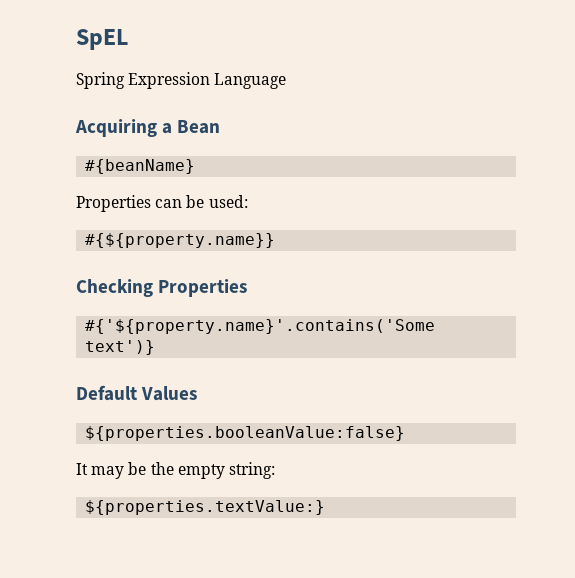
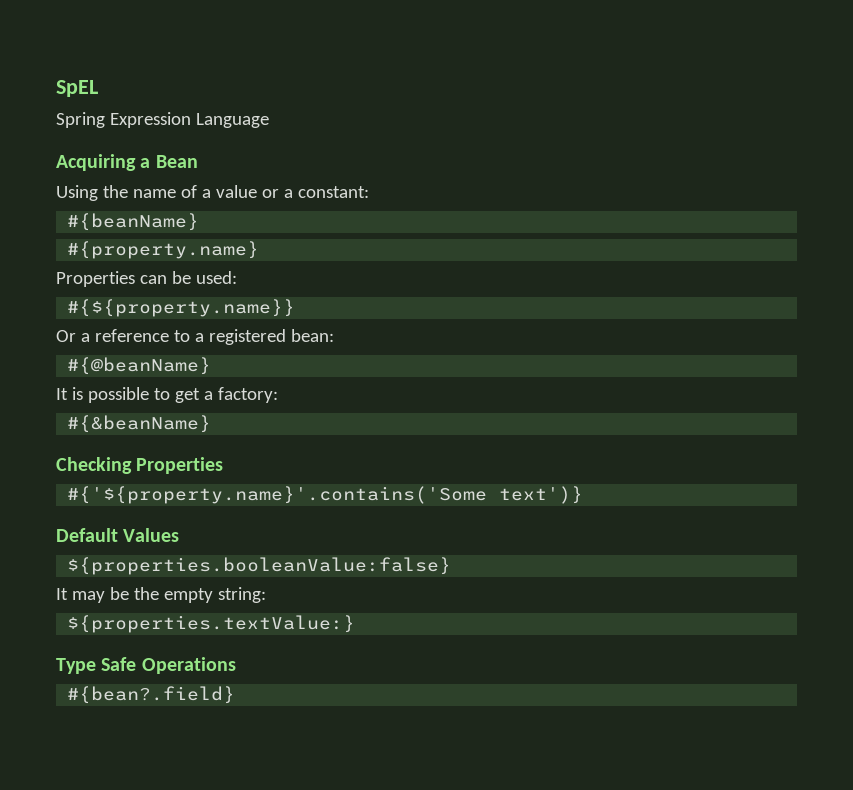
+ Using the name of a value or a constant:
+ #{property.name}
+ Or a reference to a registered bean:
+ #{@beanName}
+ It is possible to get a factory:
+ #{&beanName}
+ Type Safe Operations
+ #{bean?.field}

